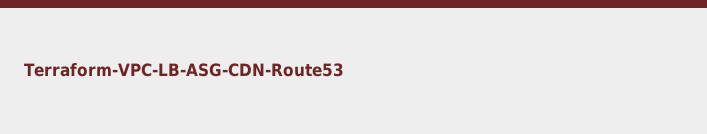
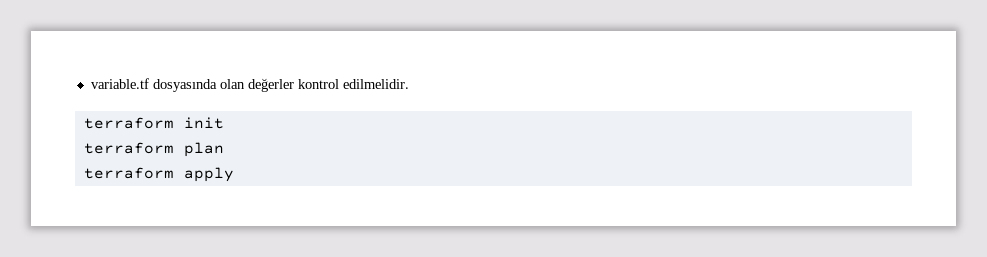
- Terraform-VPC-LB-ASG-CDN-Route53
+ variable.tf dosyasında olan değerler kontrol edilmelidir.
+ terraform init
+ terraform plan
+ terraform apply

